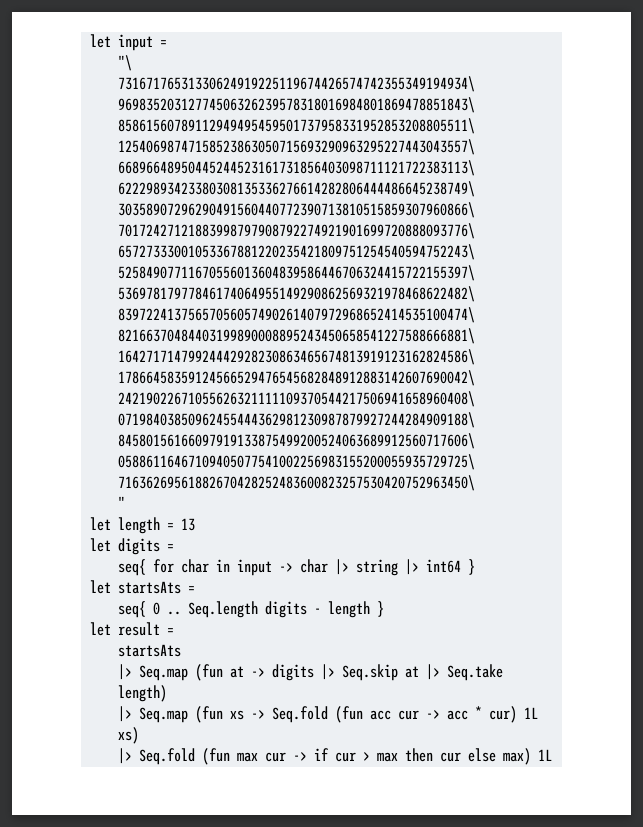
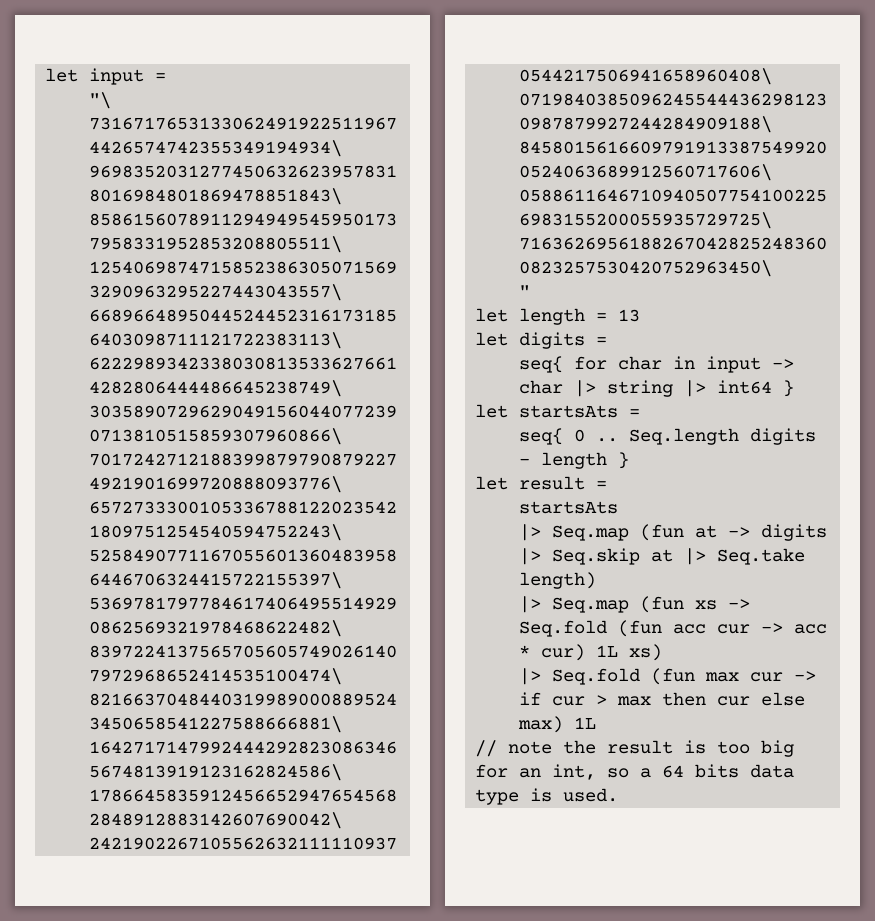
+ // note the result is too big for an int, so a 64 bits data type is used.

